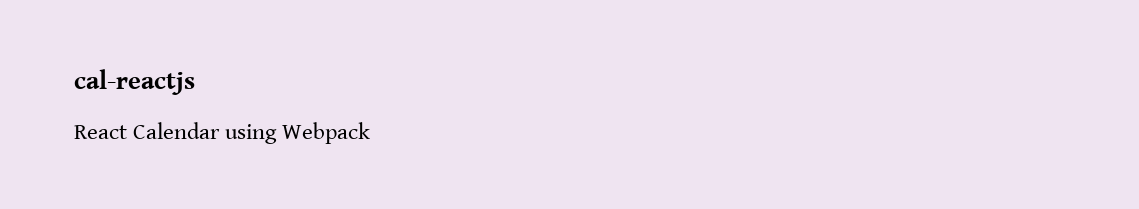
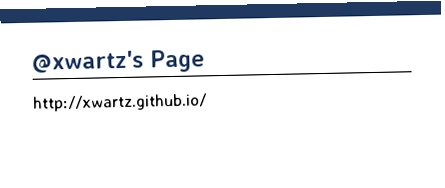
- cal-reactjs
- React Calendar using Webpack
+ @xwartz's Page
+ http://xwartz.github.io/

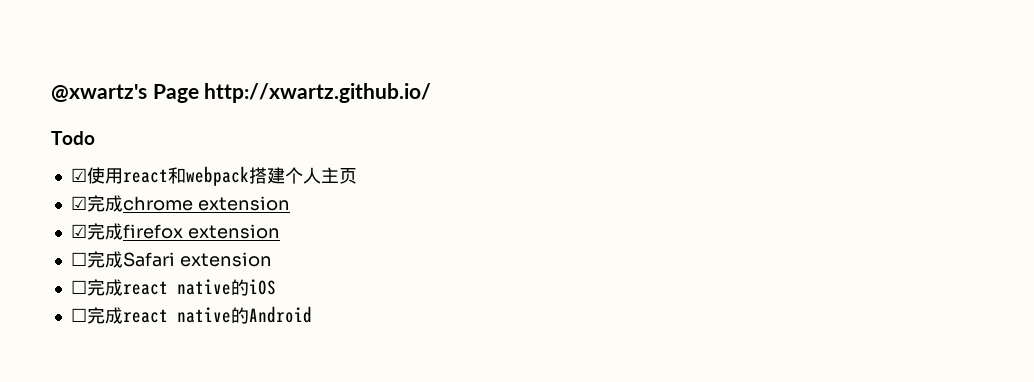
- @xwartz's Page
- http://xwartz.github.io/
+ @xwartz's Page http://xwartz.github.io/
+ Todo
+ ☑使用react和webpack搭建个人主页
+ ☑完成chrome extension
+ ☑完成firefox extension
+ ☐完成Safari extension
+ ☐完成react native的iOS
+ ☐完成react native的Android

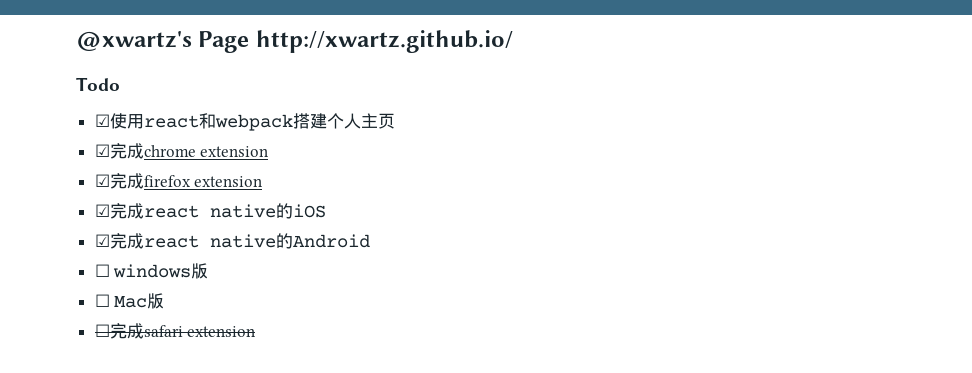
- ☐完成Safari extension
- ☐完成react native的iOS
+ ☑完成react native的iOS
- ☐完成react native的Android
+ ☑完成react native的Android
+ ☐ windows版
+ ☐ Mac版
+ ☐完成safari extension

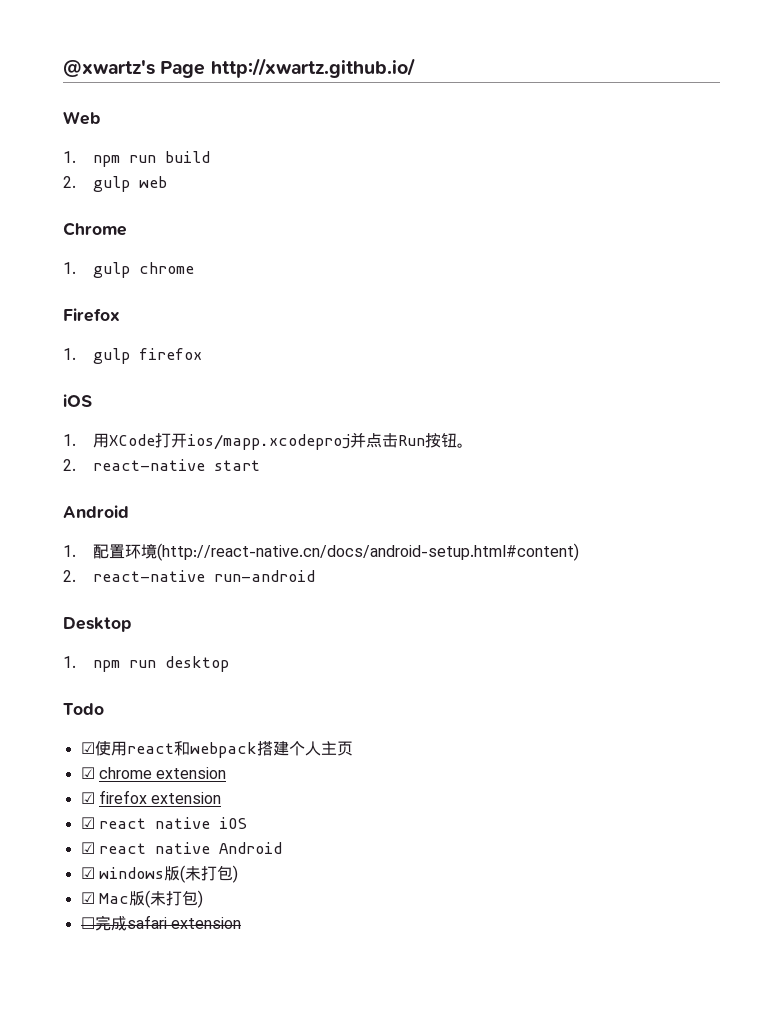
+ Web
+ 1. npm run build
+ 2. gulp web
+ Chrome
+ 1. gulp chrome
+ Firefox
+ 1. gulp firefox
+ iOS
+ 1.用XCode打开ios/mapp.xcodeproj并点击Run按钮。
+ 2. react-native start
+ Android
+ 1.配置环境(http://react-native.cn/docs/android-setup.html#content)
+ 2. react-native run-android
+ Desktop
+ 1. npm run desktop
- ☑完成chrome extension
+ ☑ chrome extension
- ☑完成firefox extension
+ ☑ firefox extension
- ☑完成react native的iOS
+ ☑ react native iOS
- ☑完成react native的Android
- ☐ windows版
- ☐ Mac版
+ ☑ react native Android
+ ☑ windows版(未打包)
+ ☑ Mac版(未打包)

